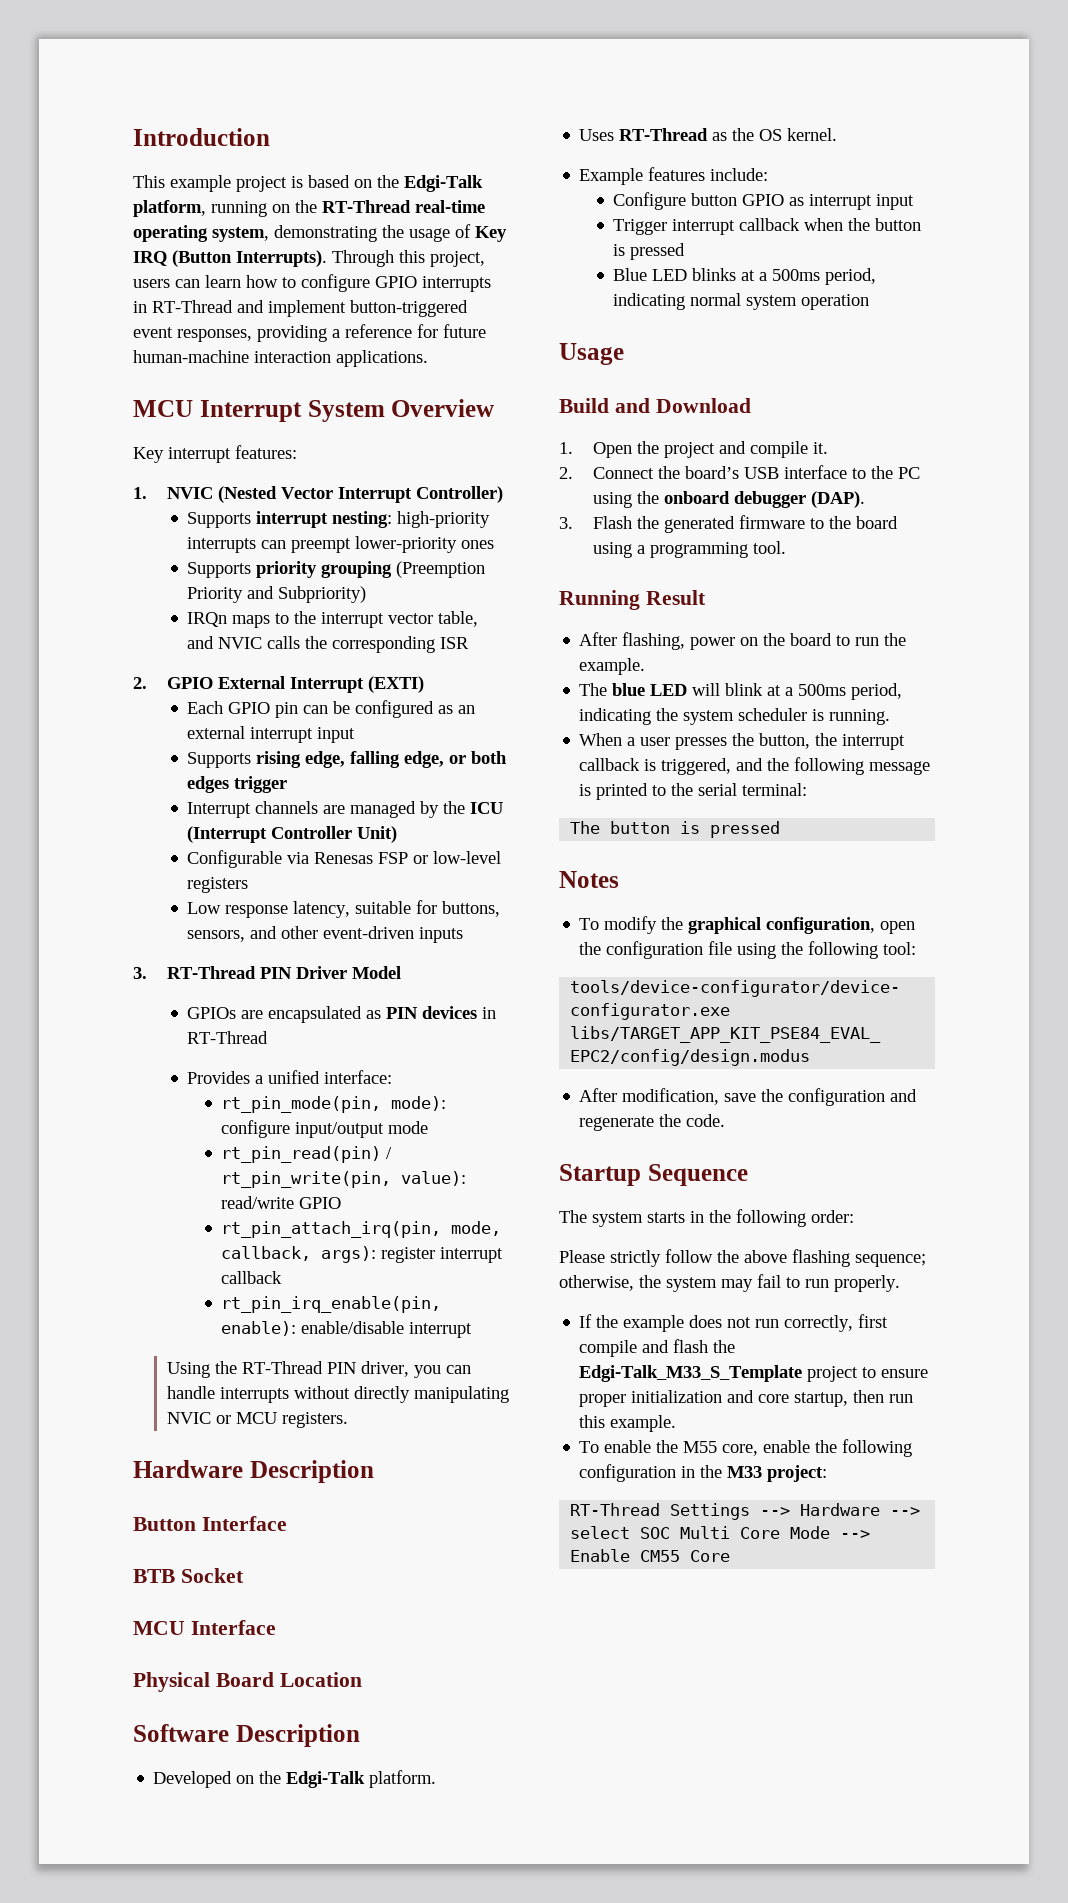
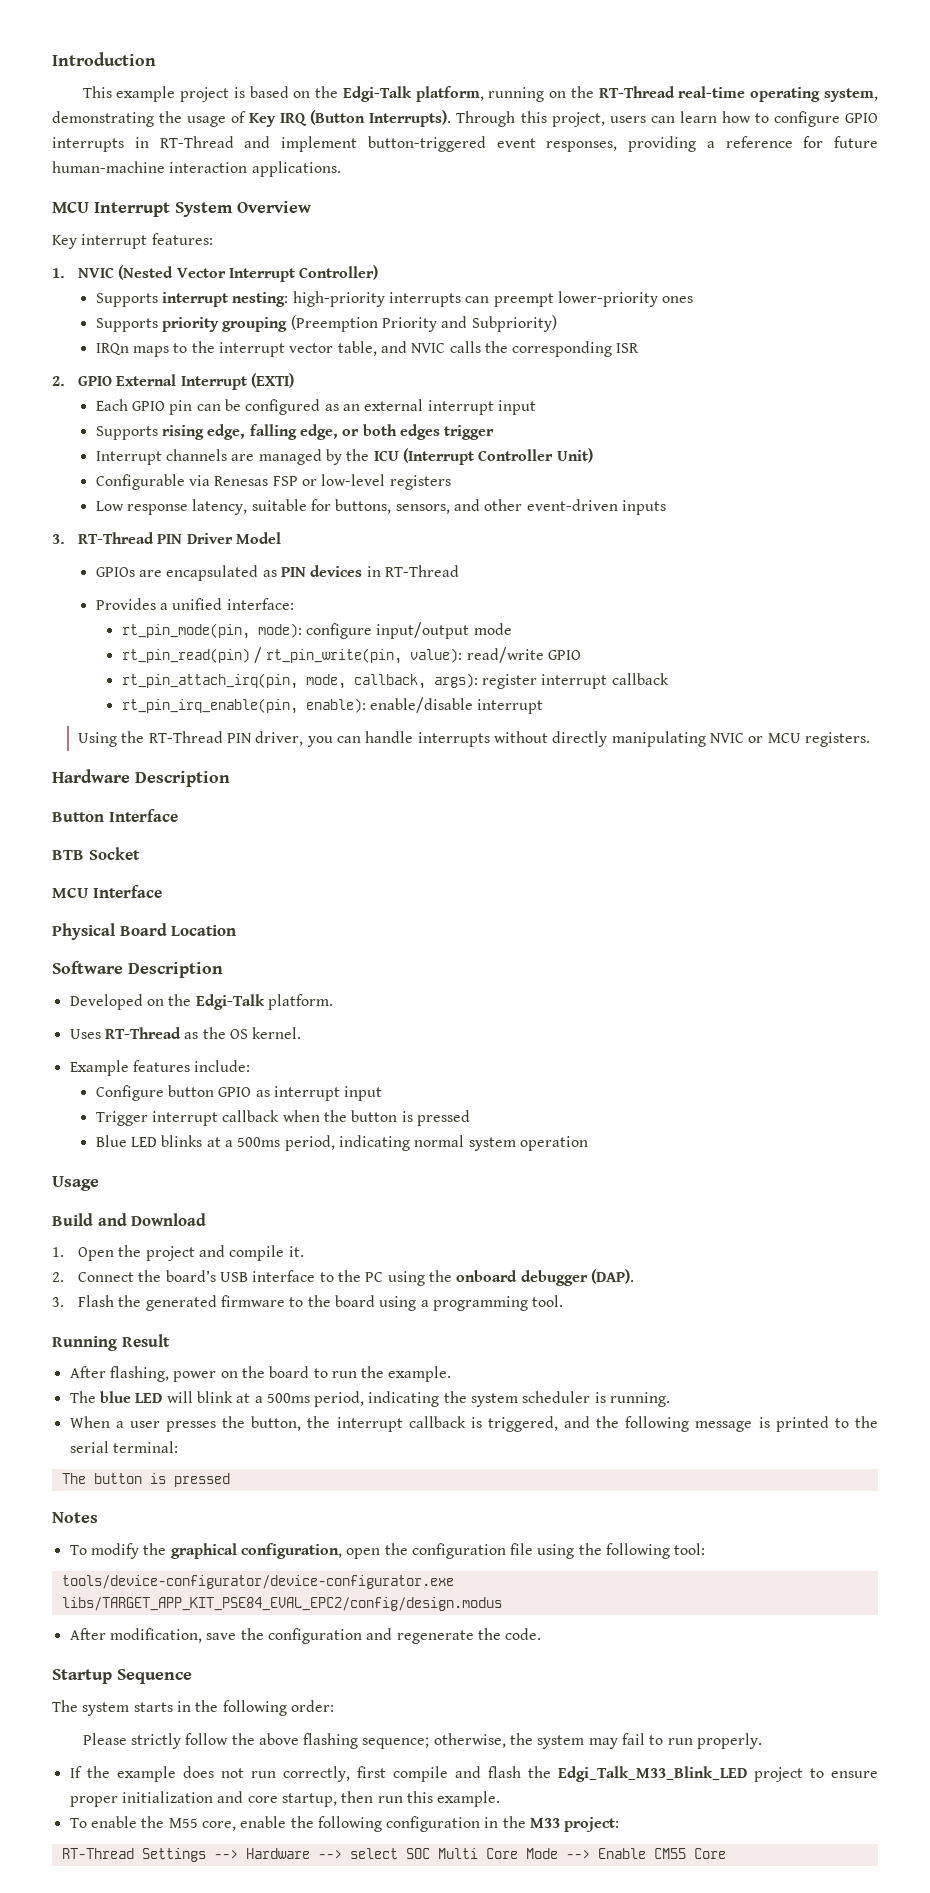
- If the example does not run correctly, first compile and flash the Edgi-Talk_M33_S_Template project to ensure proper initialization and core startup, then run this example.
+ If the example does not run correctly, first compile and flash the Edgi_Talk_M33_Blink_LED project to ensure proper initialization and core startup, then run this example.

